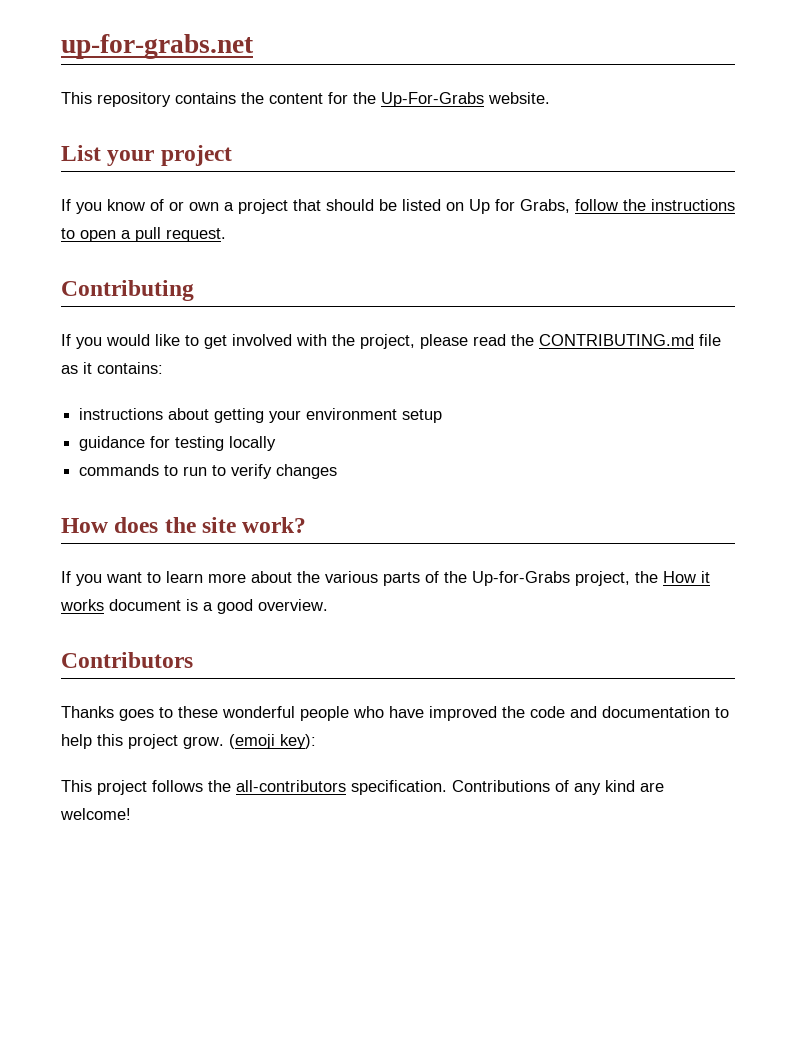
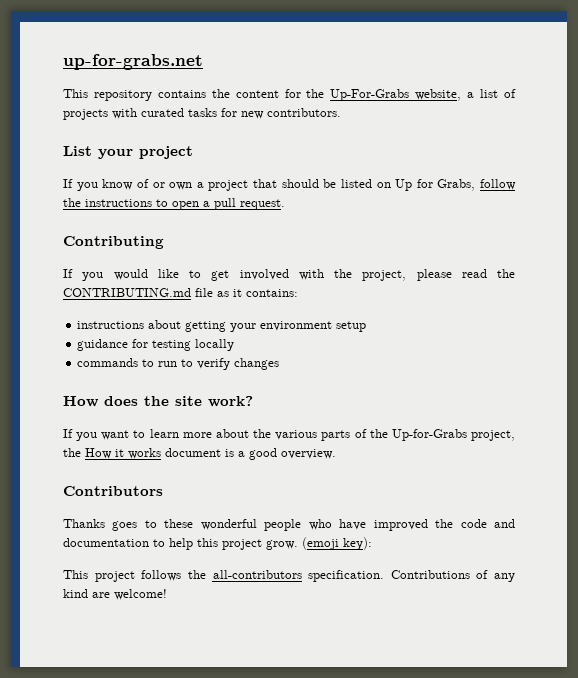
- This repository contains the content for the Up-For-Grabs website.
+ This repository contains the content for the Up-For-Grabs website, a list of projects with curated tasks for new contributors.

